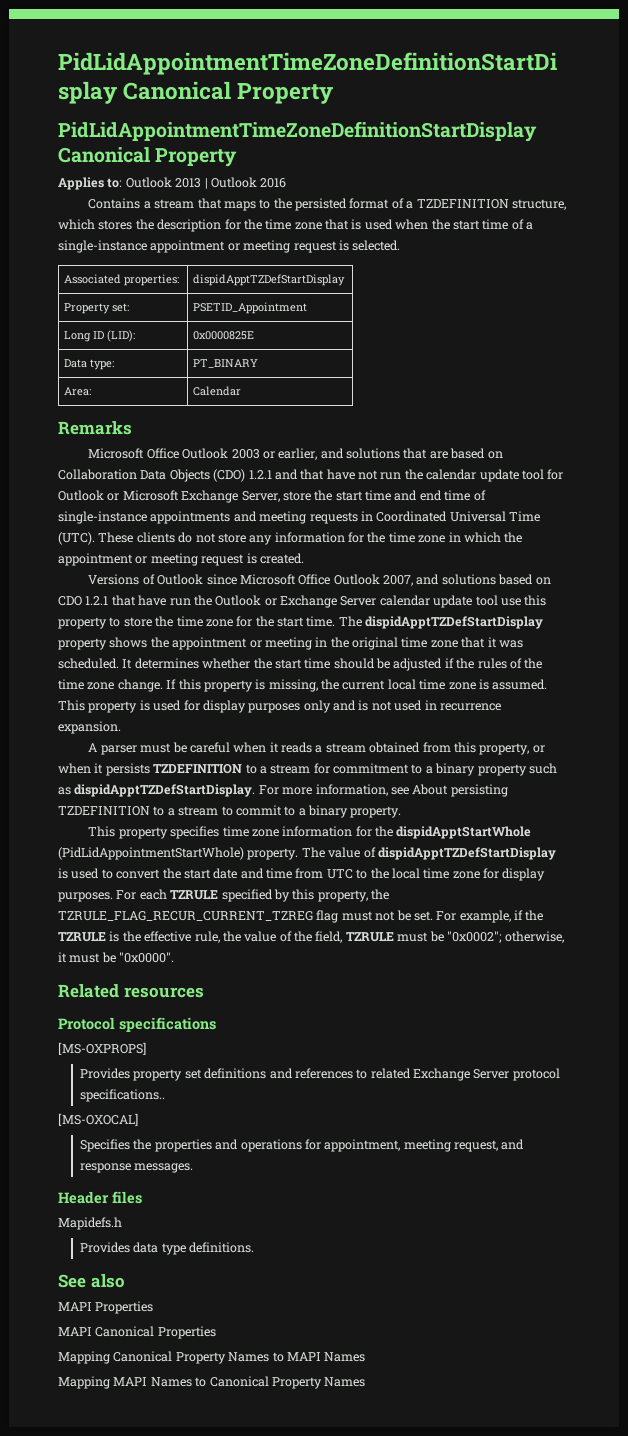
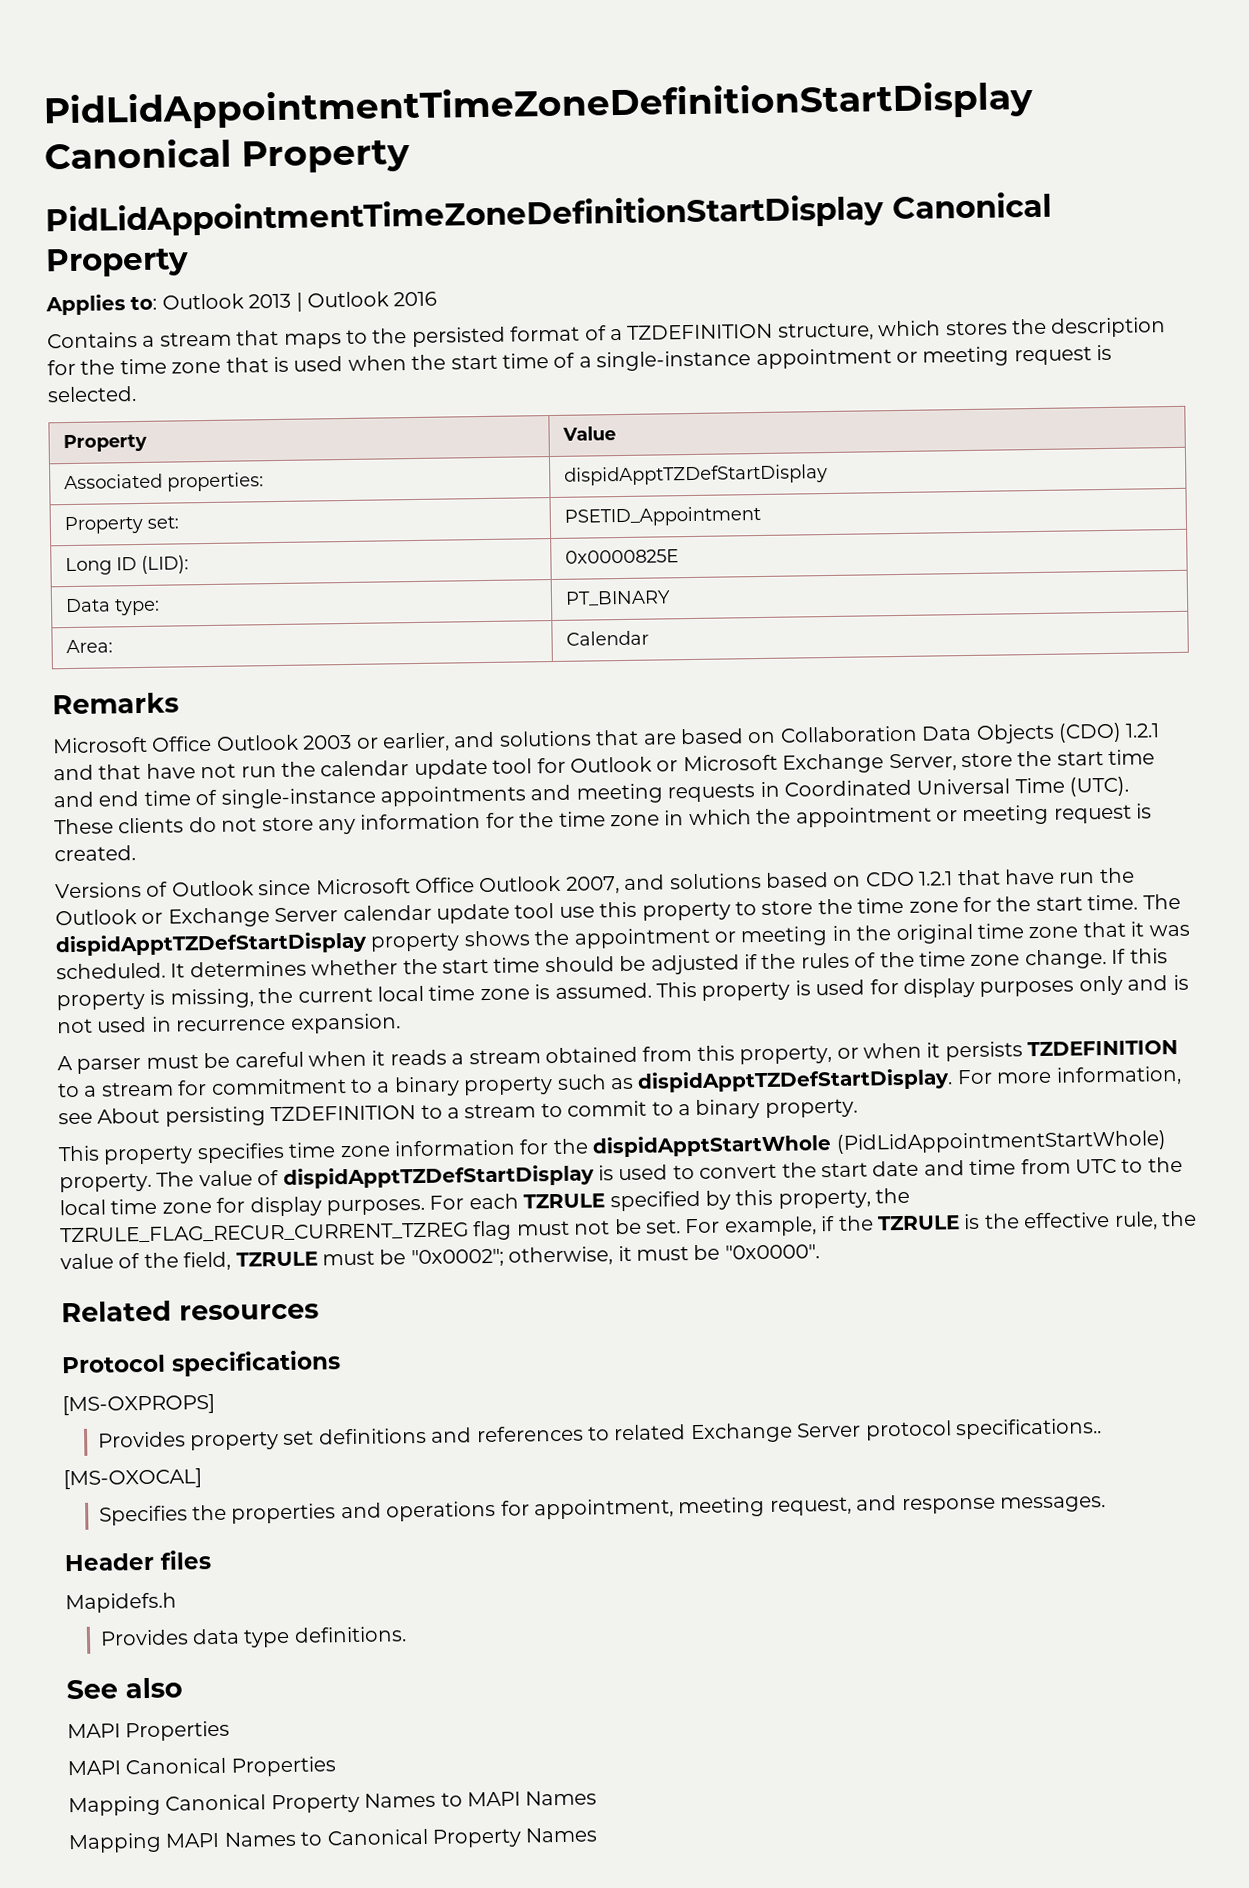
+ Property | Value

